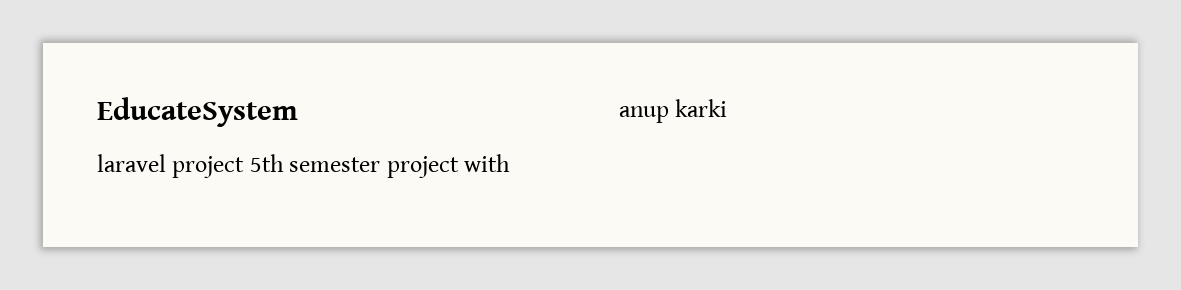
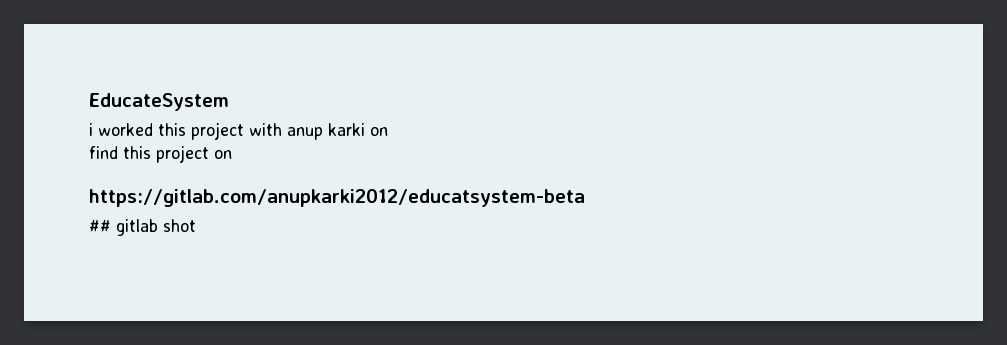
- laravel project 5th semester project with anup karki
+ i worked this project with anup karki on
+ find this project on
+ https://gitlab.com/anupkarki2012/educatsystem-beta
+ ## gitlab shot

